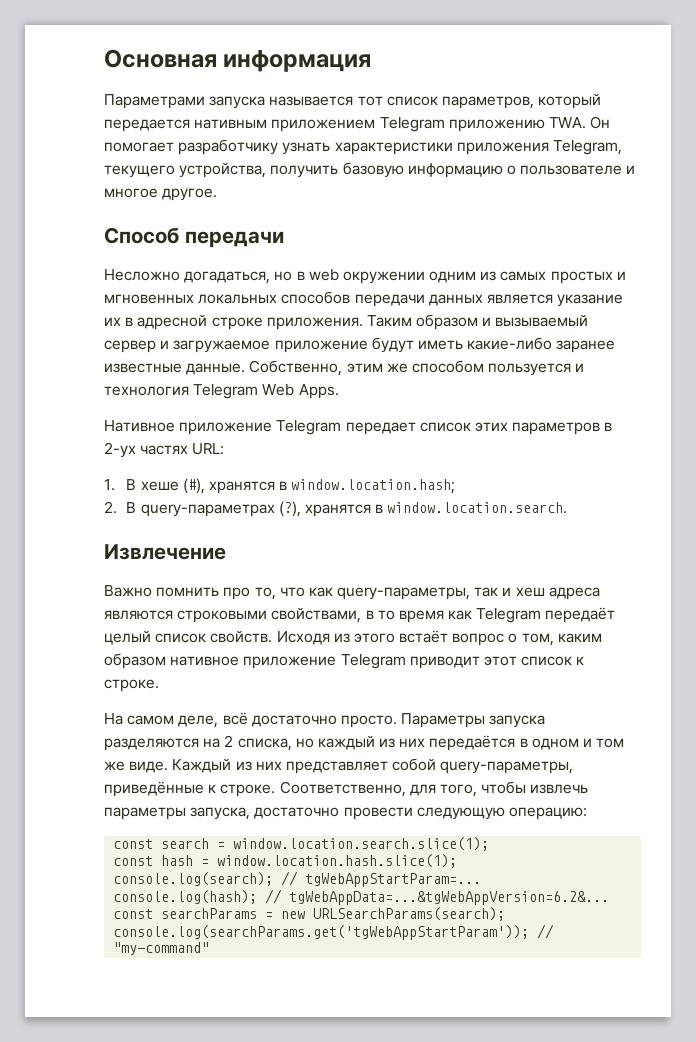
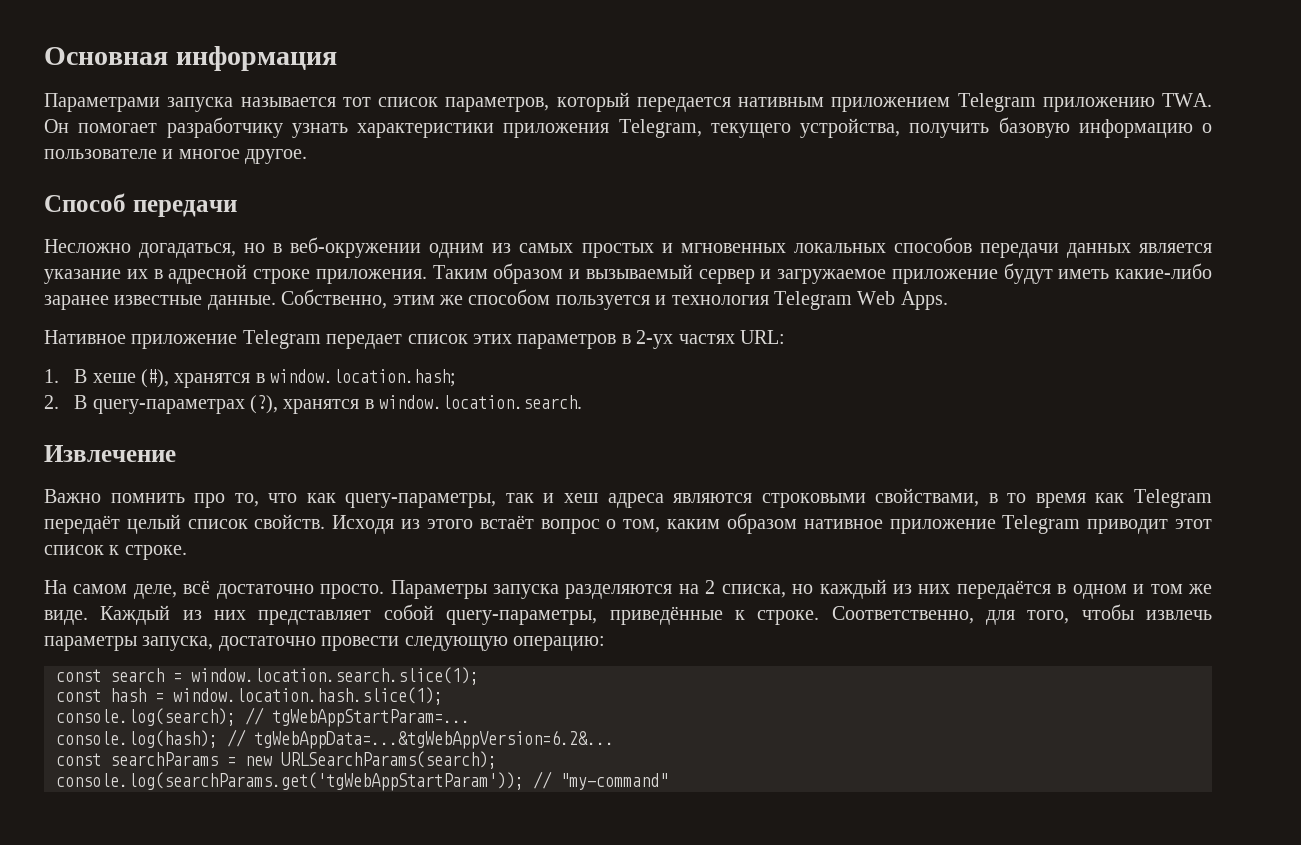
- Несложно догадаться, но в web окружении одним из самых простых и мгновенных локальных способов передачи данных является указание их в адресной строке приложения.
+ Несложно догадаться, но в веб-окружении одним из самых простых и мгновенных локальных способов передачи данных является указание их в адресной строке приложения.

